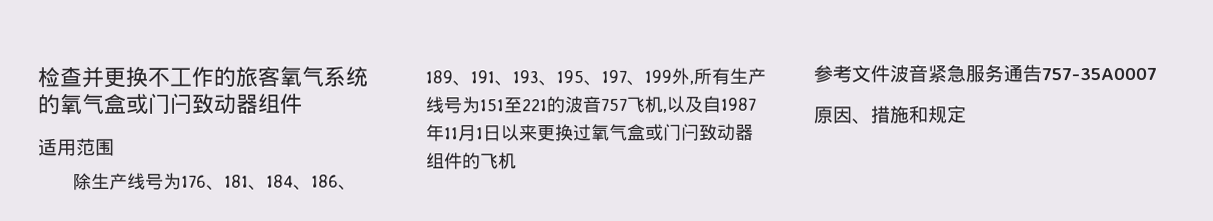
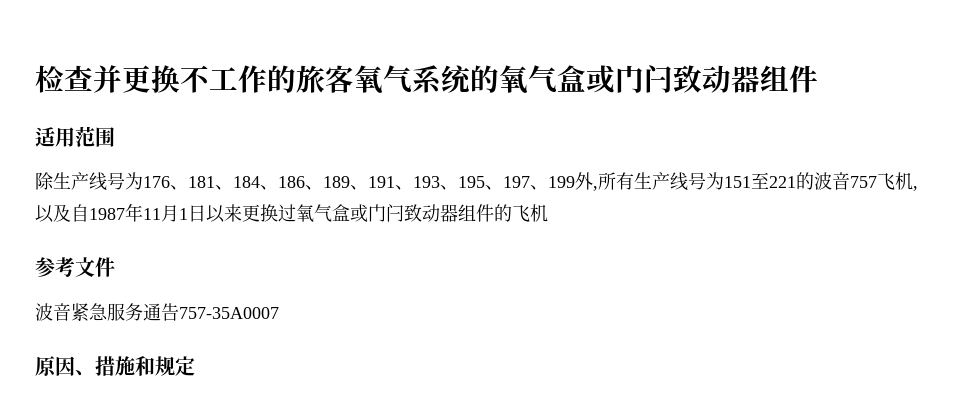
- 参考文件波音紧急服务通告757-35A0007
+ 参考文件
+ 波音紧急服务通告757-35A0007

